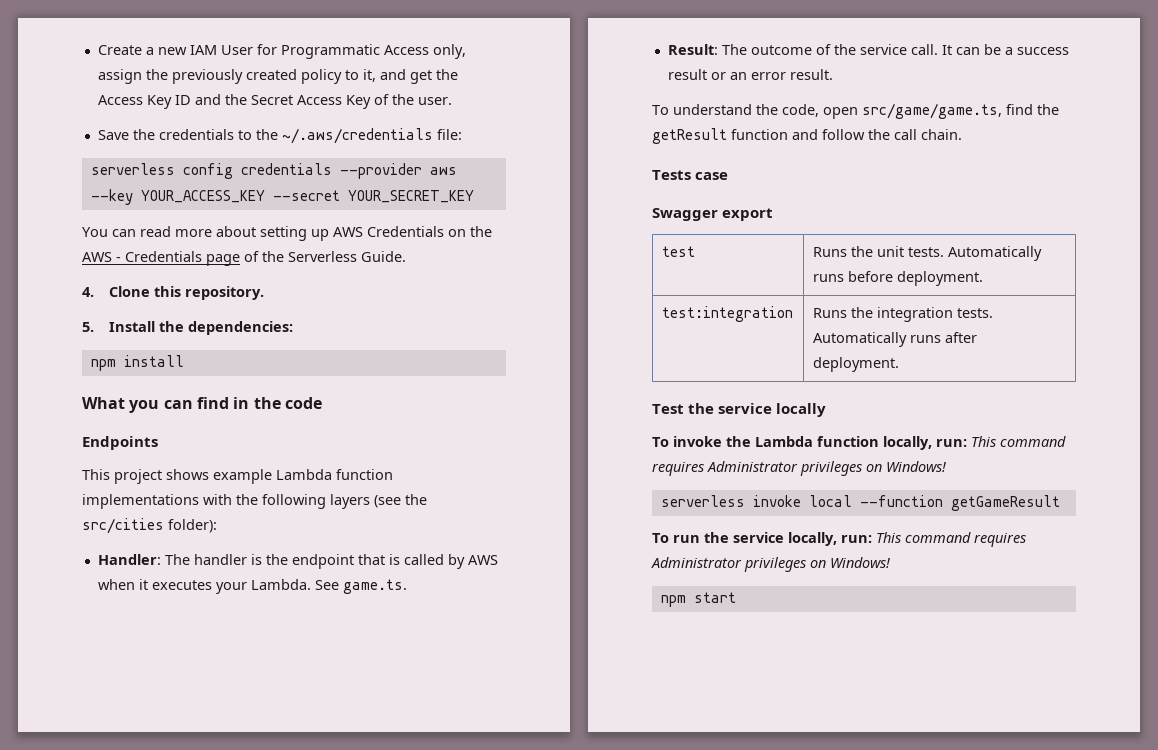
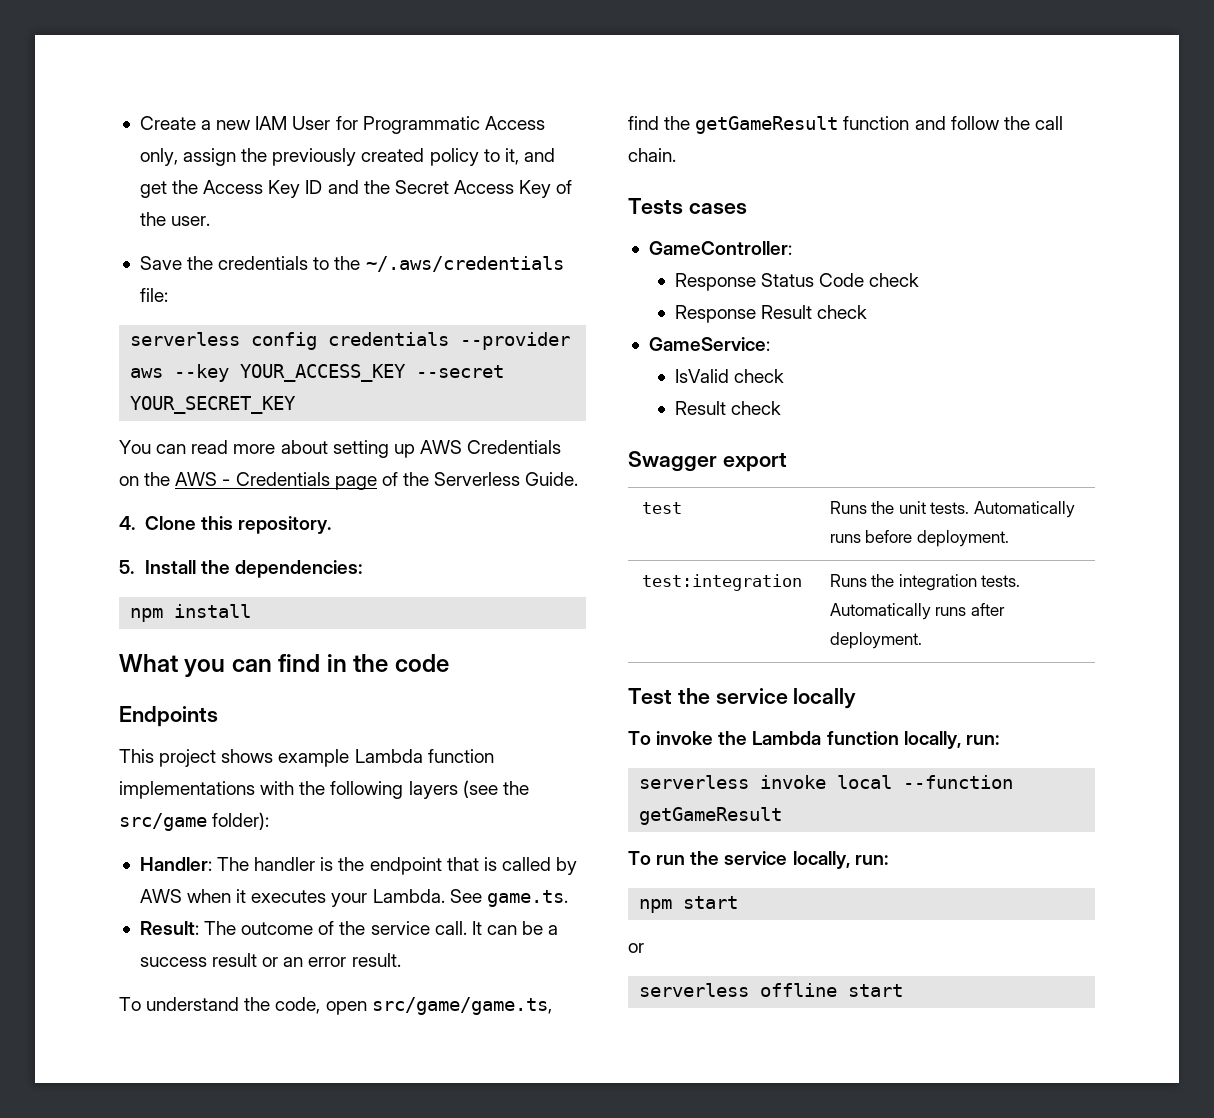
- This project shows example Lambda function implementations with the following layers (see the src/cities folder):
+ This project shows example Lambda function implementations with the following layers (see the src/game folder):
- To understand the code, open src/game/game.ts, find the getResult function and follow the call chain.
+ To understand the code, open src/game/game.ts, find the getGameResult function and follow the call chain.
- Tests case
+ Tests cases
+ GameController:
+ Response Status Code check
+ Response Result check
+ GameService:
+ IsValid check
+ Result check
- To invoke the Lambda function locally, run: This command requires Administrator privileges on Windows!
+ To invoke the Lambda function locally, run:
- To run the service locally, run: This command requires Administrator privileges on Windows!
+ To run the service locally, run:
  npm start
+ or
+ serverless offline start

